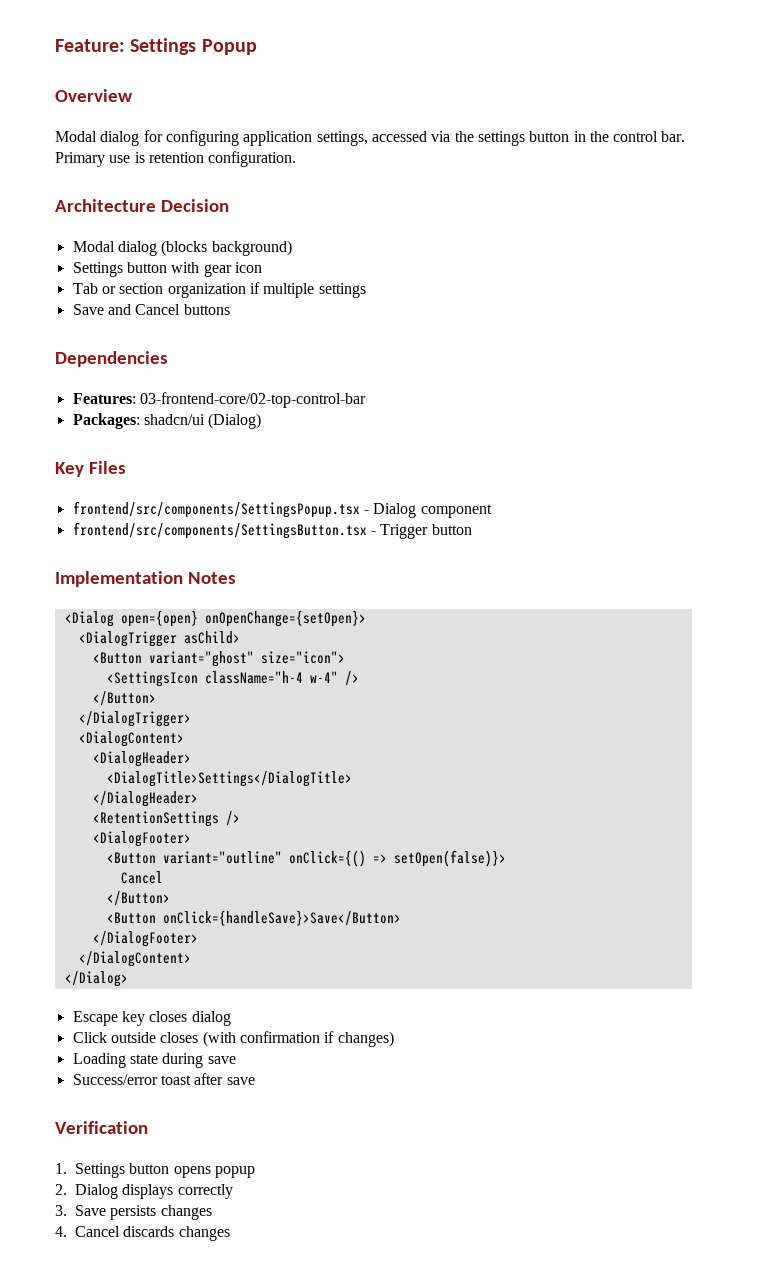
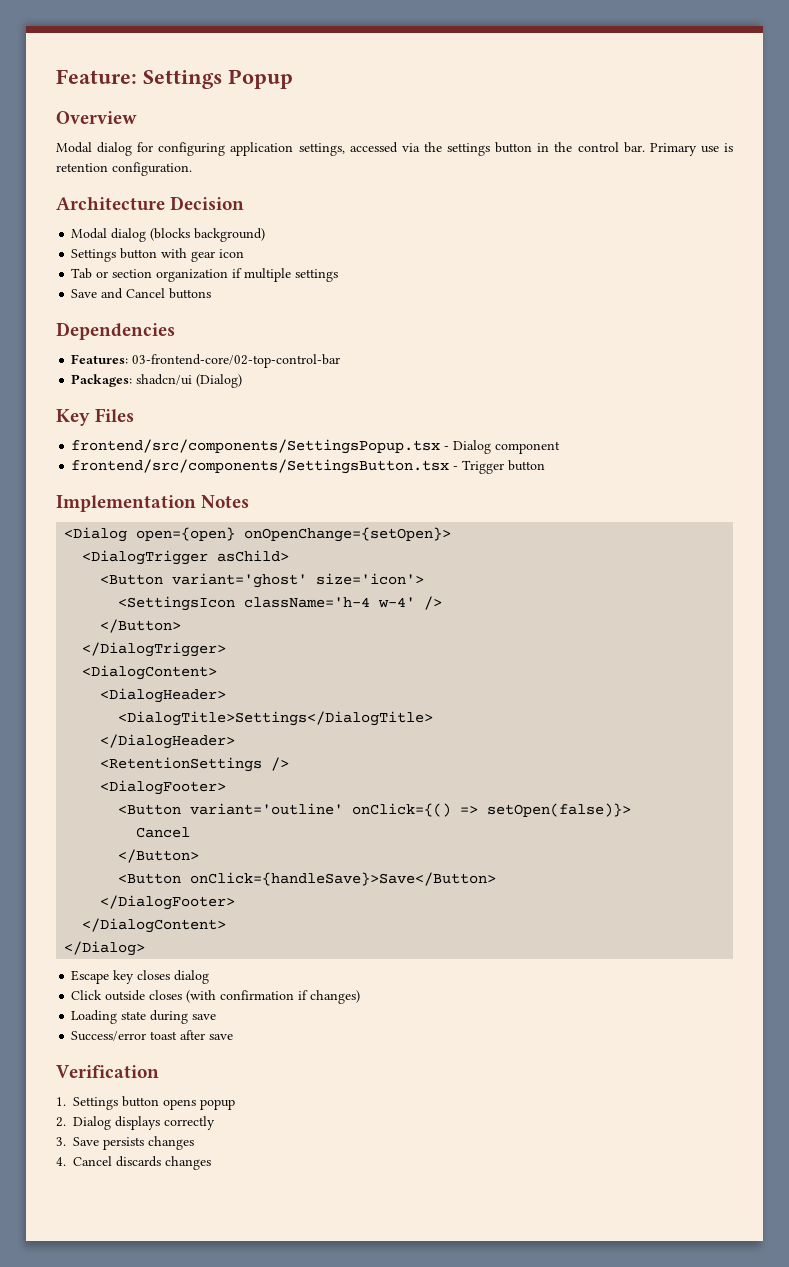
- <Button variant="ghost" size="icon">
+ <Button variant='ghost' size='icon'>
- <SettingsIcon className="h-4 w-4" />
+ <SettingsIcon className='h-4 w-4' />
- <Button variant="outline" onClick={() => setOpen(false)}>
+ <Button variant='outline' onClick={() => setOpen(false)}>

